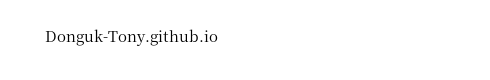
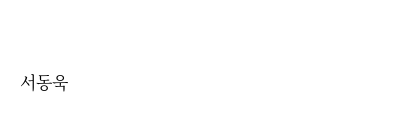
- Donguk-Tony.github.io
+ 서동욱

